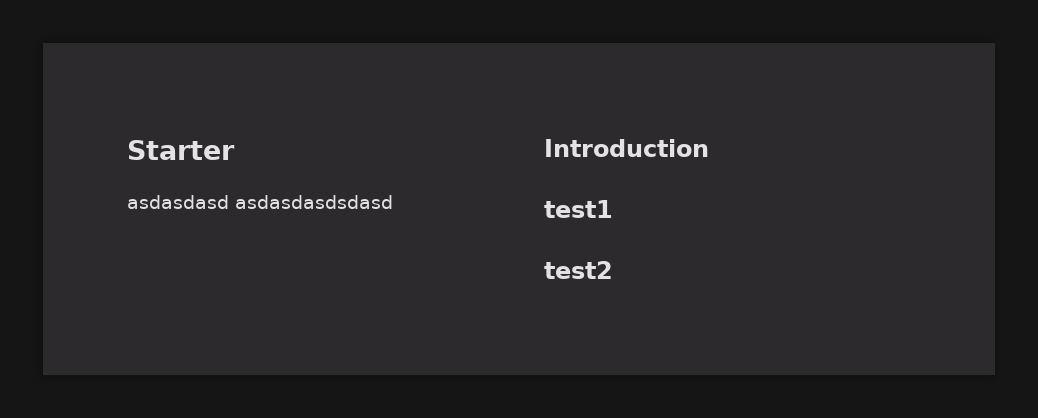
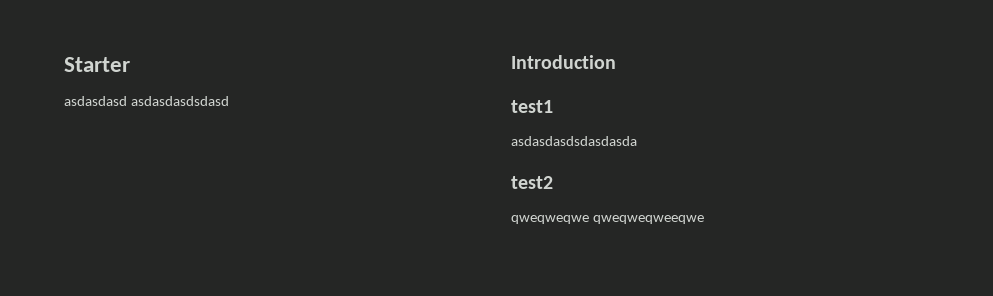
+ asdasdasdsdasdasda
+ qweqweqwe qweqweqweeqwe

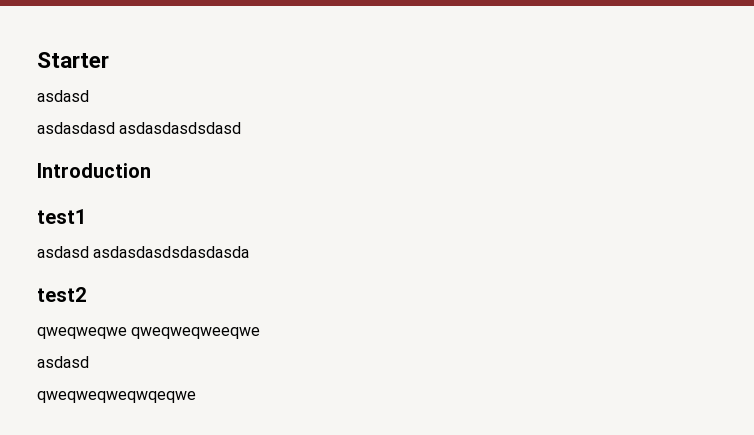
  Starter
+ asdasd
- asdasdasdsdasdasda
+ asdasd asdasdasdsdasdasda
  qweqweqwe qweqweqweeqwe
+ asdasd
+ qweqweqweqwqeqwe

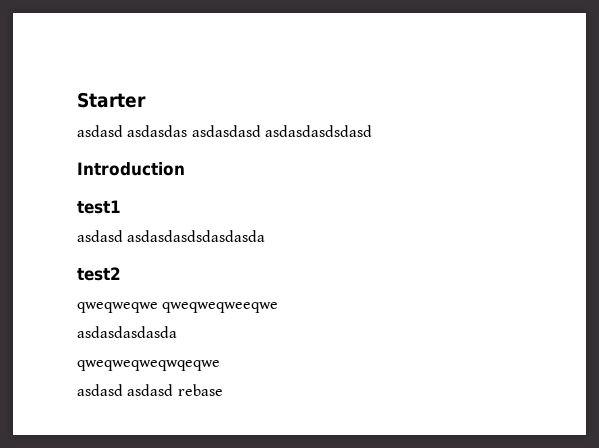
  Starter
- asdasd
- asdasdasd asdasdasdsdasd
+ asdasd asdasdas asdasdasd asdasdasdsdasd
  qweqweqwe qweqweqweeqwe
- asdasd
+ asdasdasdasda
+ asdasd asdasd rebase

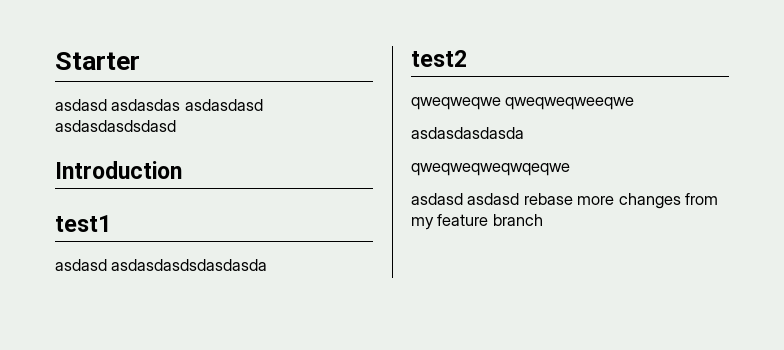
- asdasd asdasd rebase
+ asdasd asdasd rebase more changes from my feature branch

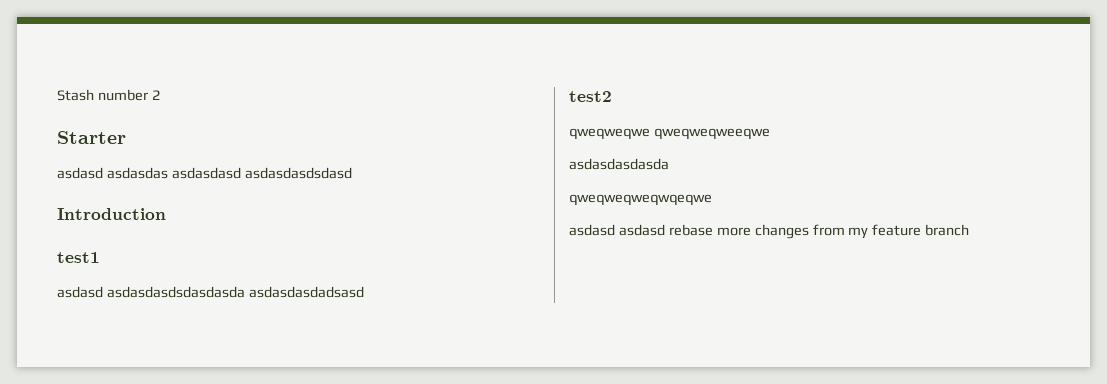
+ Stash number 2
- asdasd asdasdasdsdasdasda
+ asdasd asdasdasdsdasdasda asdasdasdadsasd

